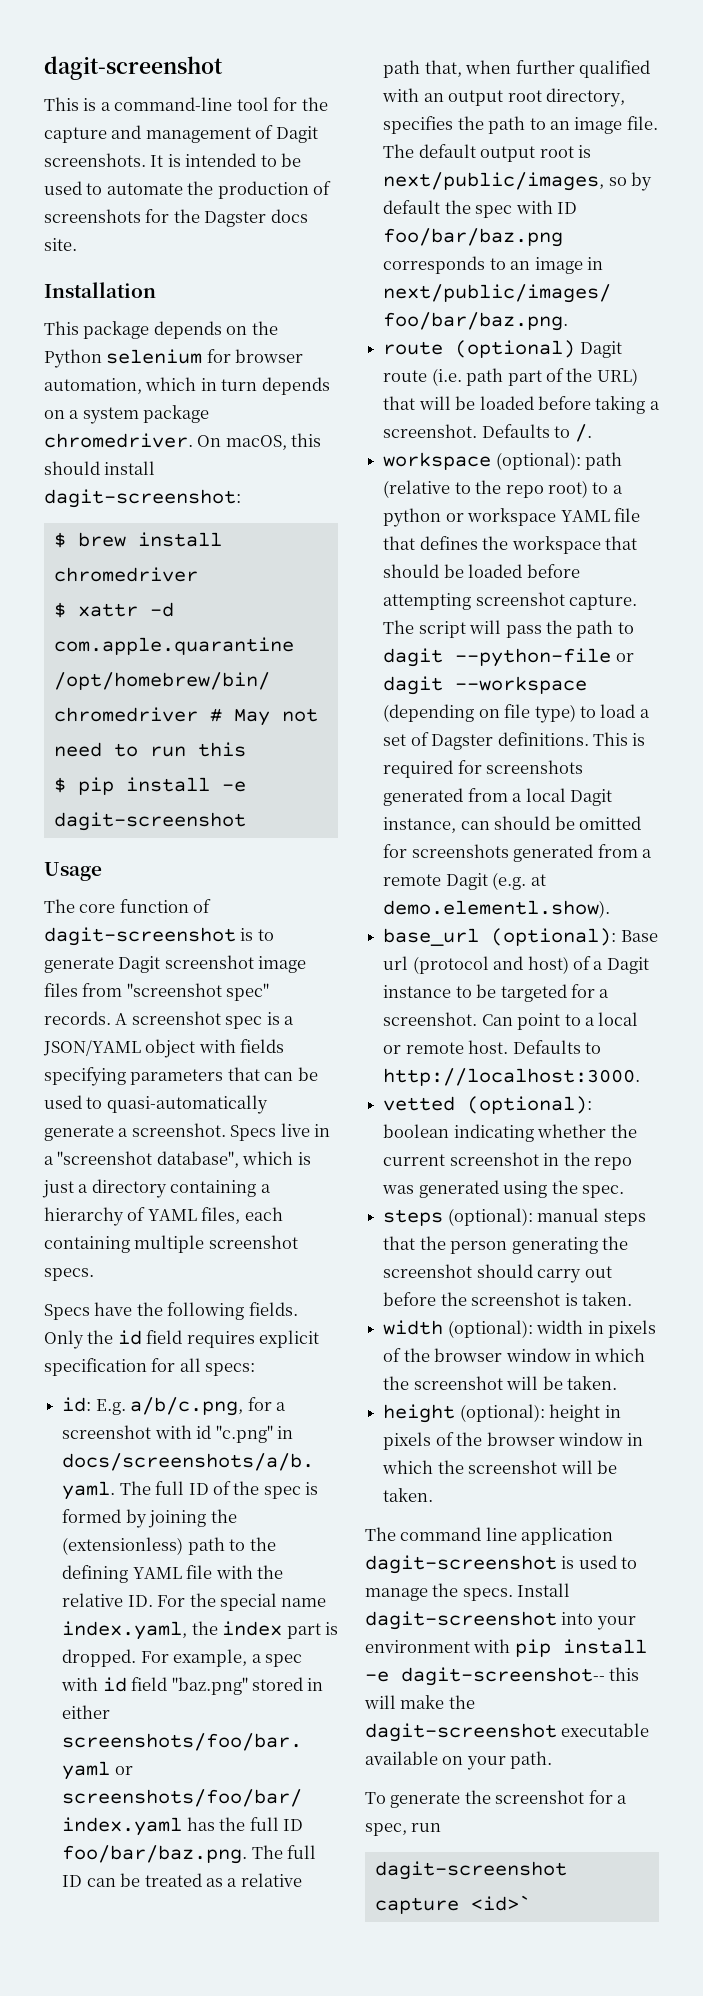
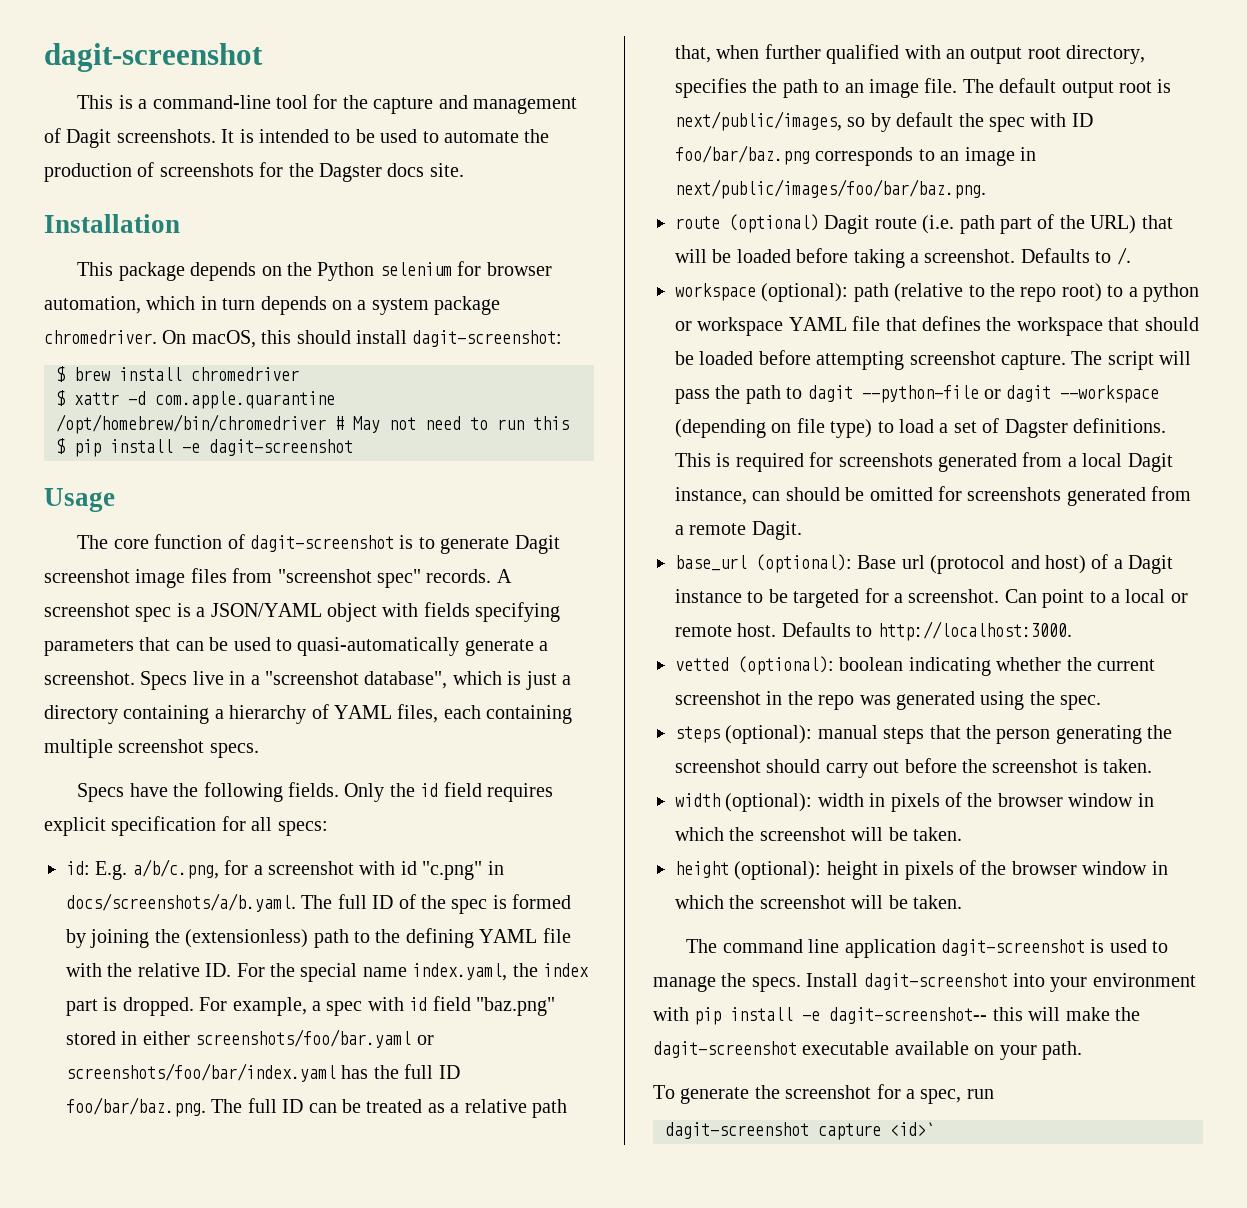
- This is required for screenshots generated from a local Dagit instance, can should be omitted for screenshots generated from a remote Dagit (e.g. at demo.elementl.show).
+ This is required for screenshots generated from a local Dagit instance, can should be omitted for screenshots generated from a remote Dagit.

